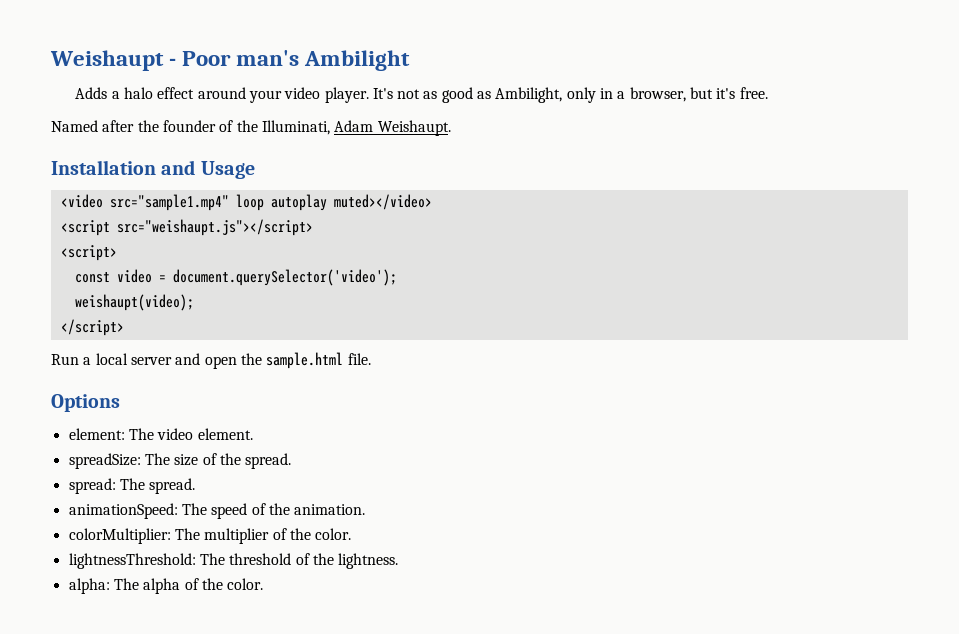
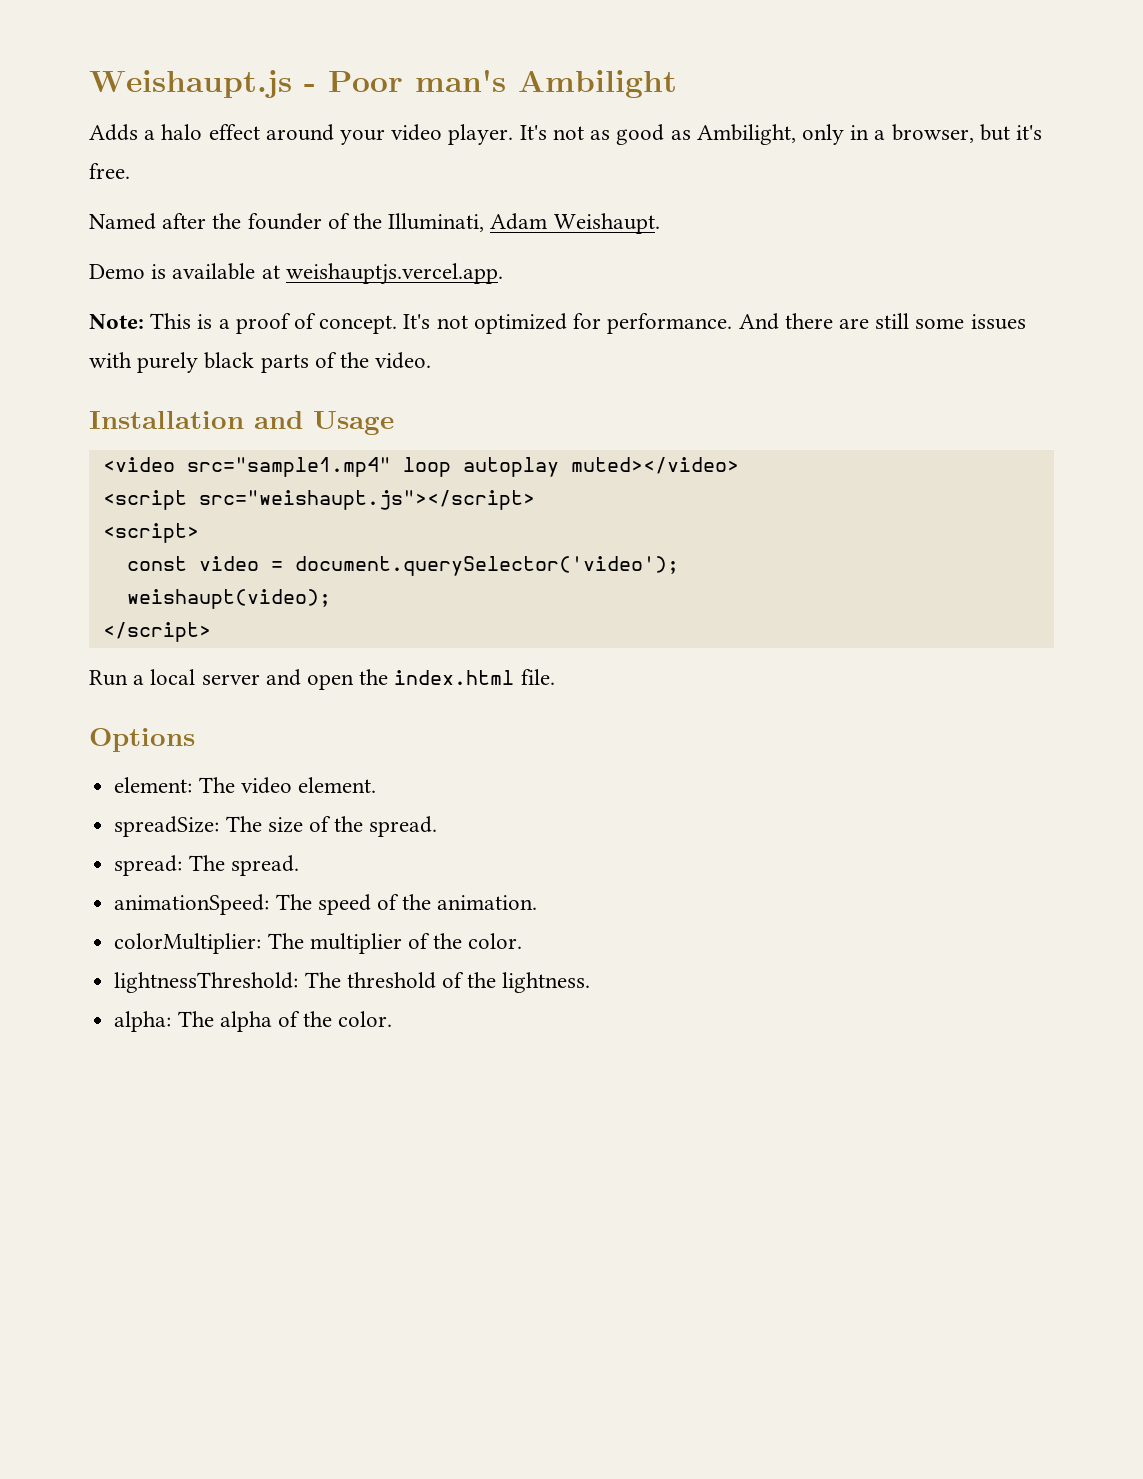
- Weishaupt - Poor man's Ambilight
+ Weishaupt.js - Poor man's Ambilight
+ Demo is available at weishauptjs.vercel.app.
+ Note: This is a proof of concept. It's not optimized for performance. And there are still some issues with purely black parts of the video.
- Run a local server and open the sample.html file.
+ Run a local server and open the index.html file.

